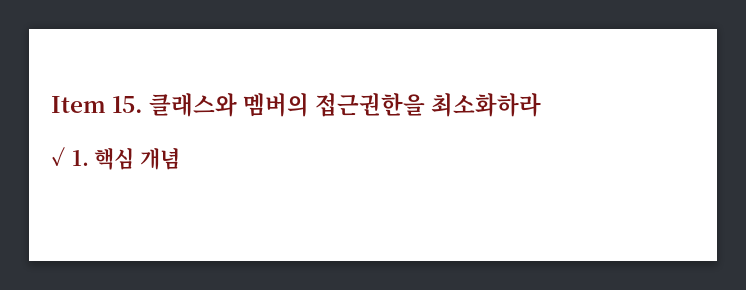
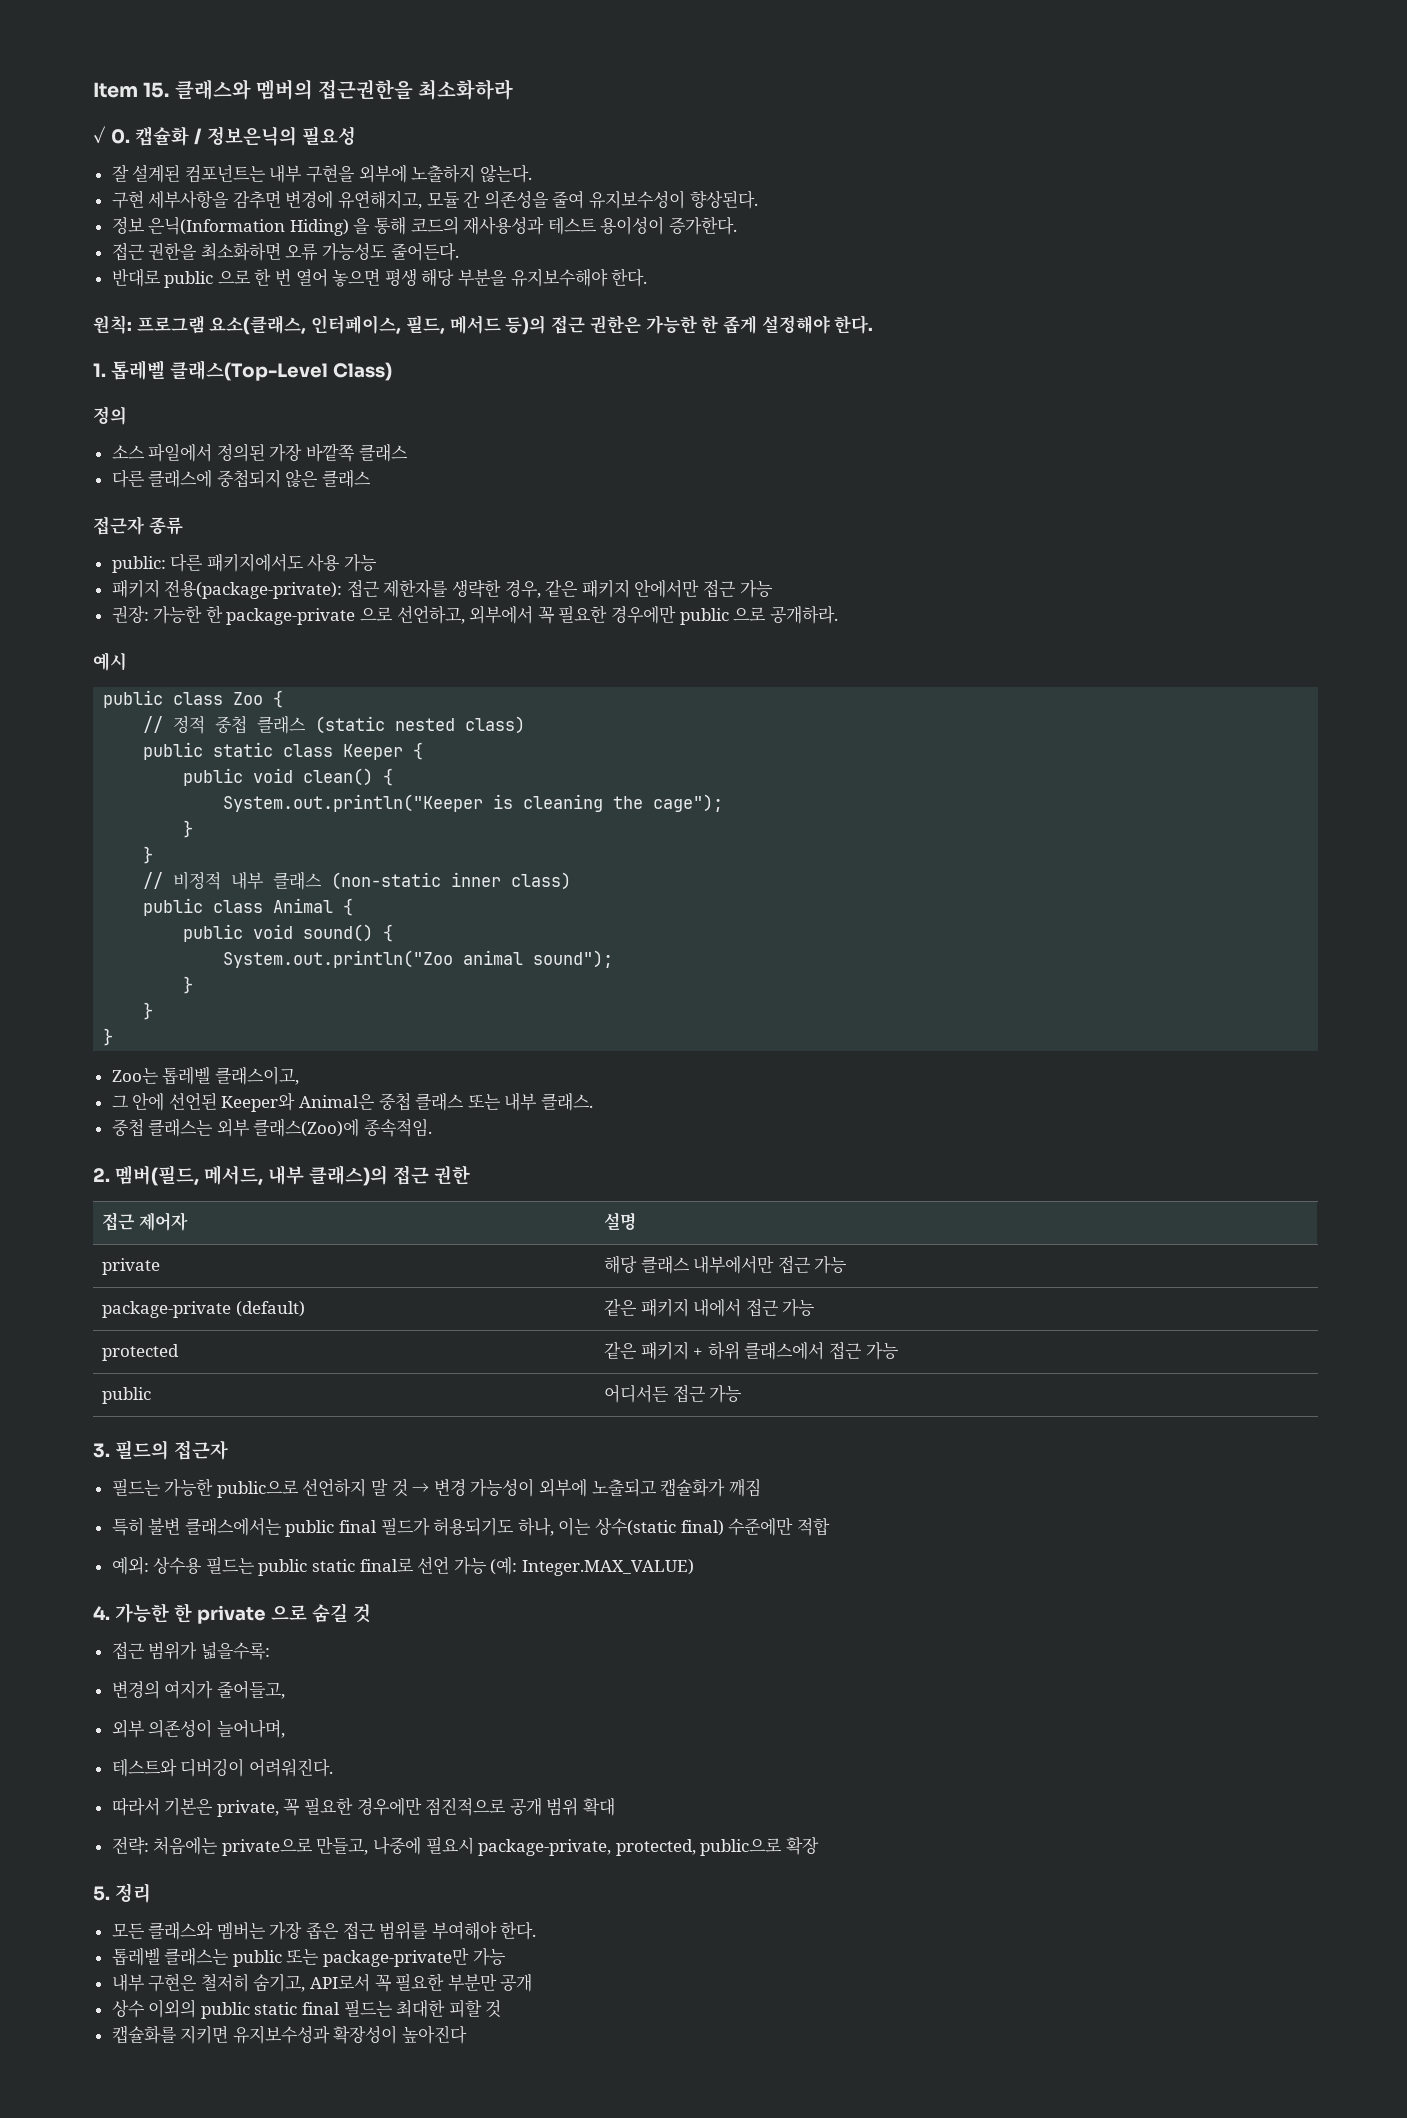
- ✓ 1. 핵심 개념
+ ✓ 0. 캡슐화 / 정보은닉의 필요성
+ 잘 설계된 컴포넌트는 내부 구현을 외부에 노출하지 않는다.
+ 구현 세부사항을 감추면 변경에 유연해지고, 모듈 간 의존성을 줄여 유지보수성이 향상된다.
+ 정보 은닉(Information Hiding) 을 통해 코드의 재사용성과 테스트 용이성이 증가한다.
+ 접근 권한을 최소화하면 오류 가능성도 줄어든다.
+ 반대로 public 으로 한 번 열어 놓으면 평생 해당 부분을 유지보수해야 한다.
+ 원칙: 프로그램 요소(클래스, 인터페이스, 필드, 메서드 등)의 접근 권한은 가능한 한 좁게 설정해야 한다.
+ 1. 톱레벨 클래스(Top-Level Class)
+ 정의
+ 소스 파일에서 정의된 가장 바깥쪽 클래스
+ 다른 클래스에 중첩되지 않은 클래스
+ 접근자 종류
+ public: 다른 패키지에서도 사용 가능
+ 패키지 전용(package-private): 접근 제한자를 생략한 경우, 같은 패키지 안에서만 접근 가능
+ 권장: 가능한 한 package-private 으로 선언하고, 외부에서 꼭 필요한 경우에만 public 으로 공개하라.
+ 예시
+ public class Zoo {
+ // 정적 중첩 클래스 (static nested class)
+ public static class Keeper {
+ public void clean() {
+ System.out.println("Keeper is cleaning the cage");
+ }
+ }
+ // 비정적 내부 클래스 (non-static inner class)
+ public class Animal {
+ public void sound() {
+ System.out.println("Zoo animal sound");
+ }
+ }
+ }
+ Zoo는 톱레벨 클래스이고,
+ 그 안에 선언된 Keeper와 Animal은 중첩 클래스 또는 내부 클래스.
+ 중첩 클래스는 외부 클래스(Zoo)에 종속적임.
+ 2. 멤버(필드, 메서드, 내부 클래스)의 접근 권한
+ 접근 제어자 | 설명
+ private | 해당 클래스 내부에서만 접근 가능
+ package-private (default) | 같은 패키지 내에서 접근 가능
+ protected | 같은 패키지 + 하위 클래스에서 접근 가능
+ public | 어디서든 접근 가능
+ 3. 필드의 접근자
+ 필드는 가능한 public으로 선언하지 말 것 → 변경 가능성이 외부에 노출되고 캡슐화가 깨짐
+ 특히 불변 클래스에서는 public final 필드가 허용되기도 하나, 이는 상수(static final) 수준에만 적합
+ 예외: 상수용 필드는 public static final로 선언 가능 (예: Integer.MAX_VALUE)
+ 4. 가능한 한 private 으로 숨길 것
+ 접근 범위가 넓을수록:
+ 변경의 여지가 줄어들고,
+ 외부 의존성이 늘어나며,
+ 테스트와 디버깅이 어려워진다.
+ 따라서 기본은 private, 꼭 필요한 경우에만 점진적으로 공개 범위 확대
+ 전략: 처음에는 private으로 만들고, 나중에 필요시 package-private, protected, public으로 확장
+ 5. 정리
+ 모든 클래스와 멤버는 가장 좁은 접근 범위를 부여해야 한다.
+ 톱레벨 클래스는 public 또는 package-private만 가능
+ 내부 구현은 철저히 숨기고, API로서 꼭 필요한 부분만 공개
+ 상수 이외의 public static final 필드는 최대한 피할 것
+ 캡슐화를 지키면 유지보수성과 확장성이 높아진다

